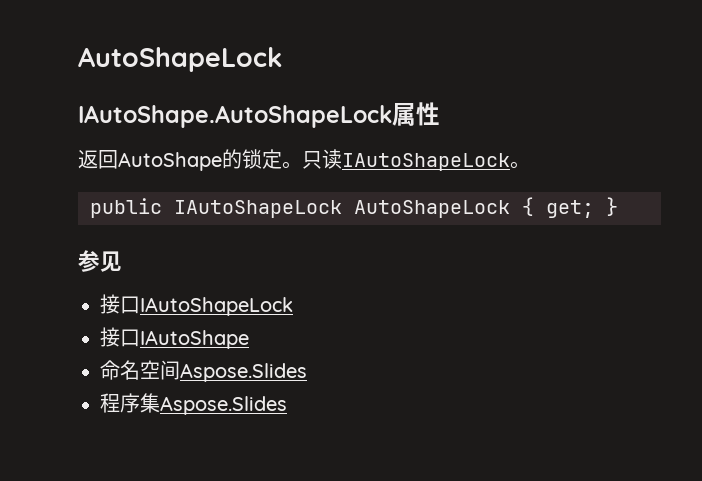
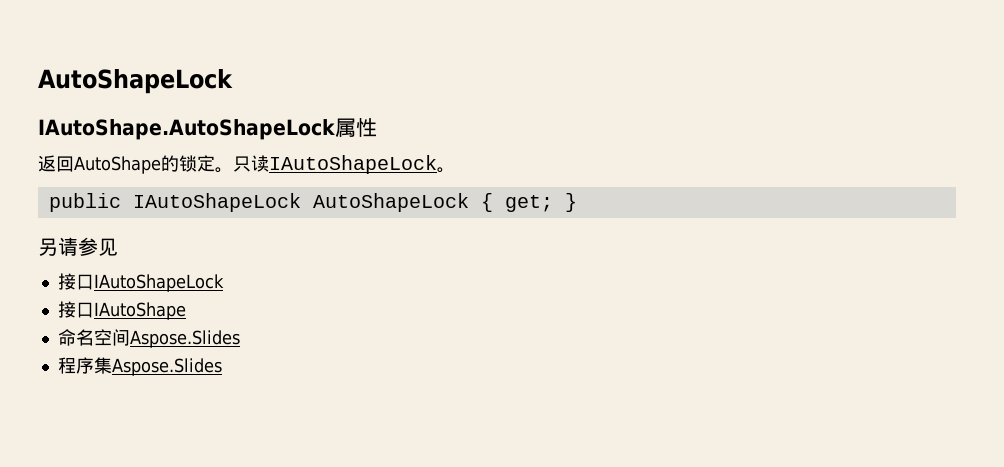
- 参见
+ 另请参见

